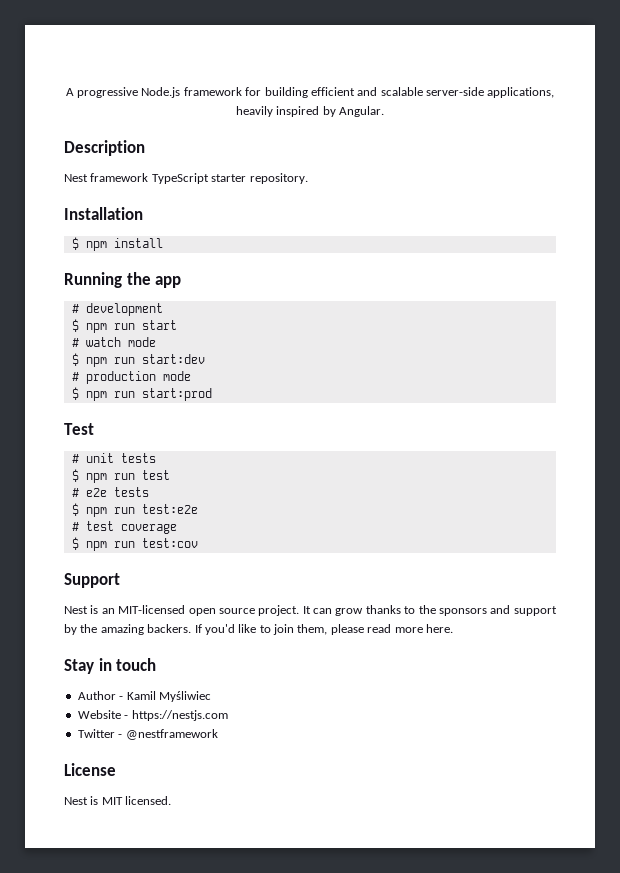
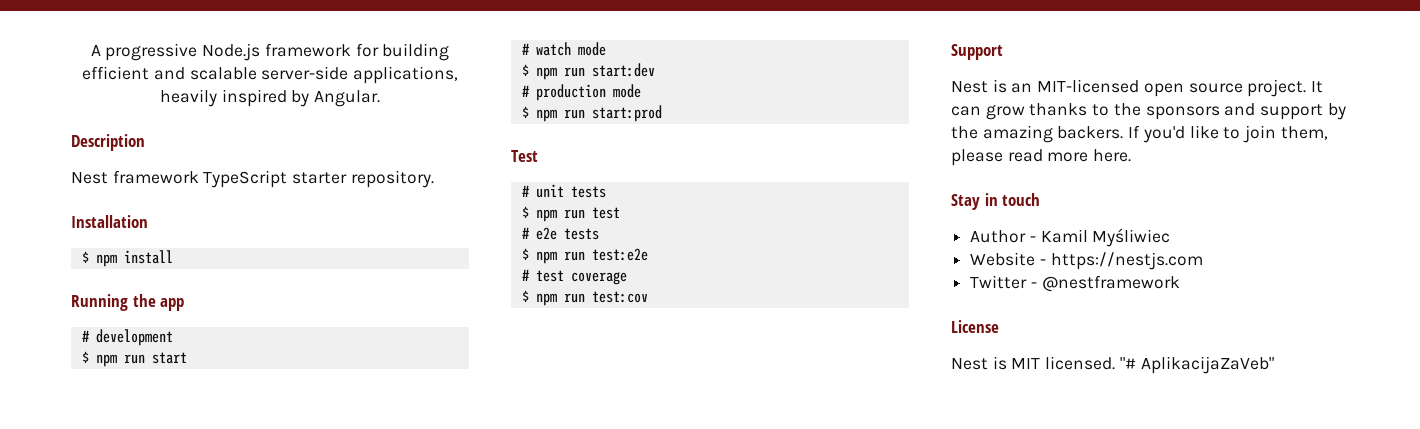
+ "# AplikacijaZaVeb"

